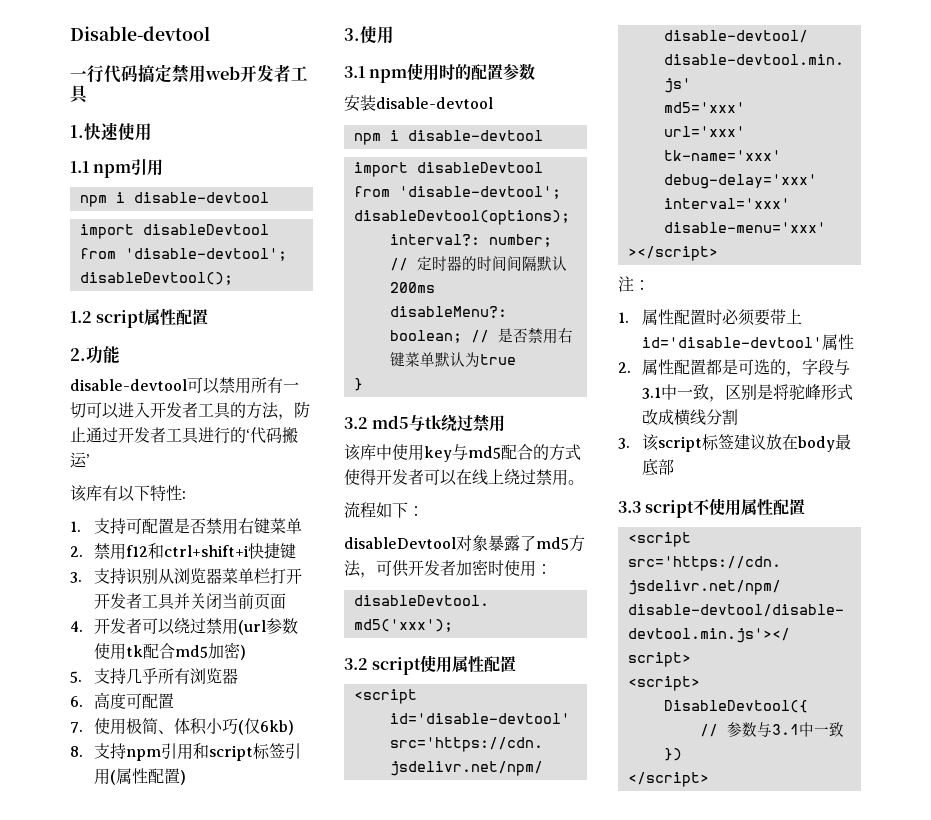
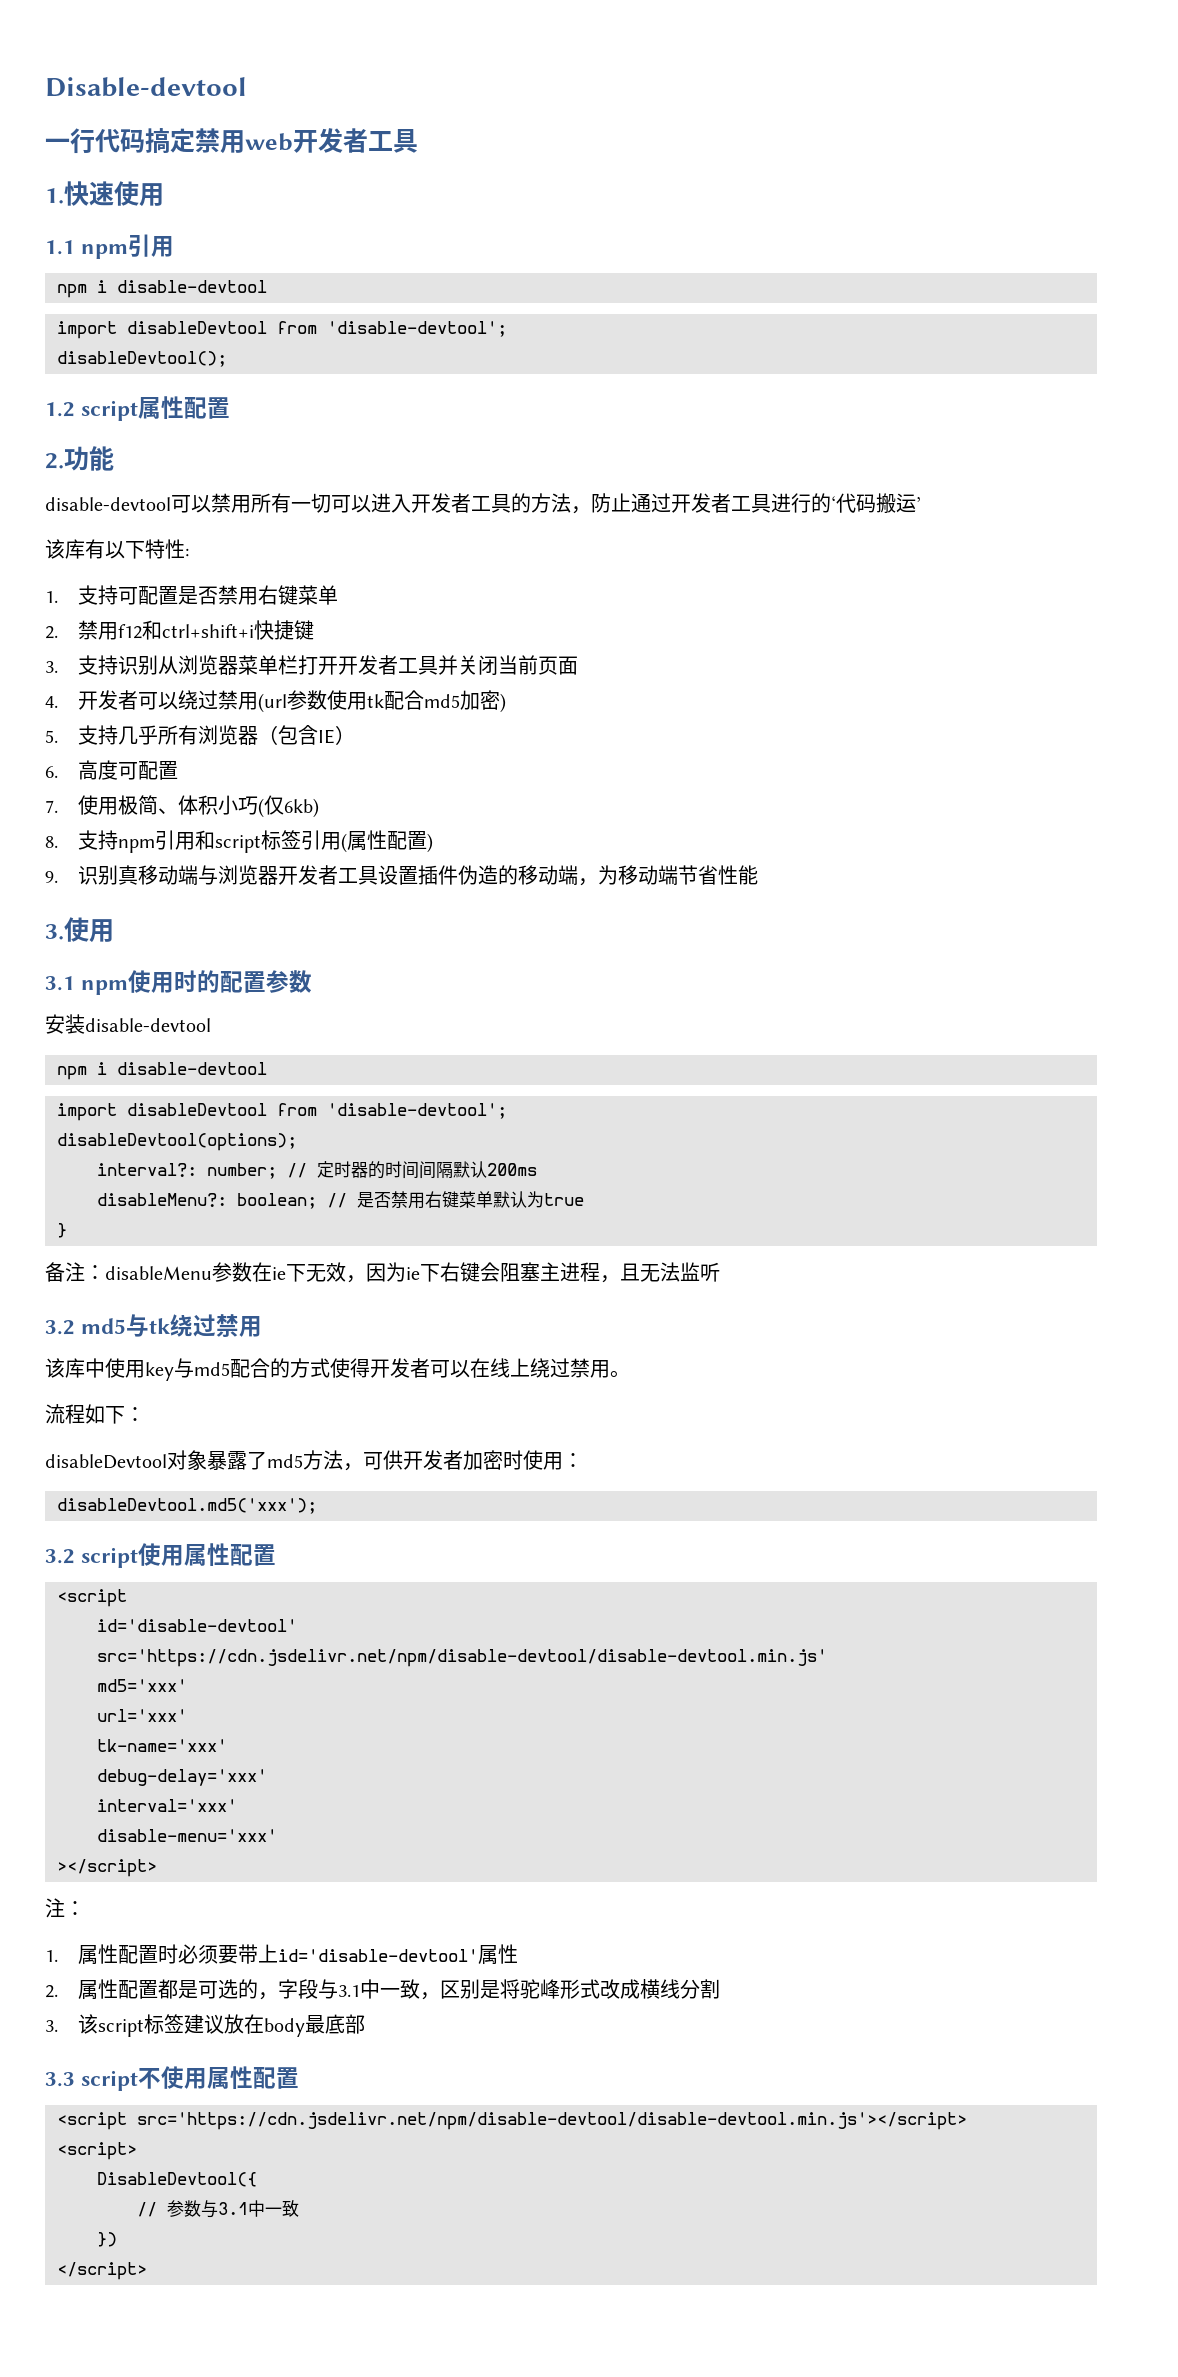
- 5.支持几乎所有浏览器
+ 5.支持几乎所有浏览器（包含IE）
+ 9.识别真移动端与浏览器开发者工具设置插件伪造的移动端，为移动端节省性能
+ 备注：disableMenu参数在ie下无效，因为ie下右键会阻塞主进程，且无法监听

